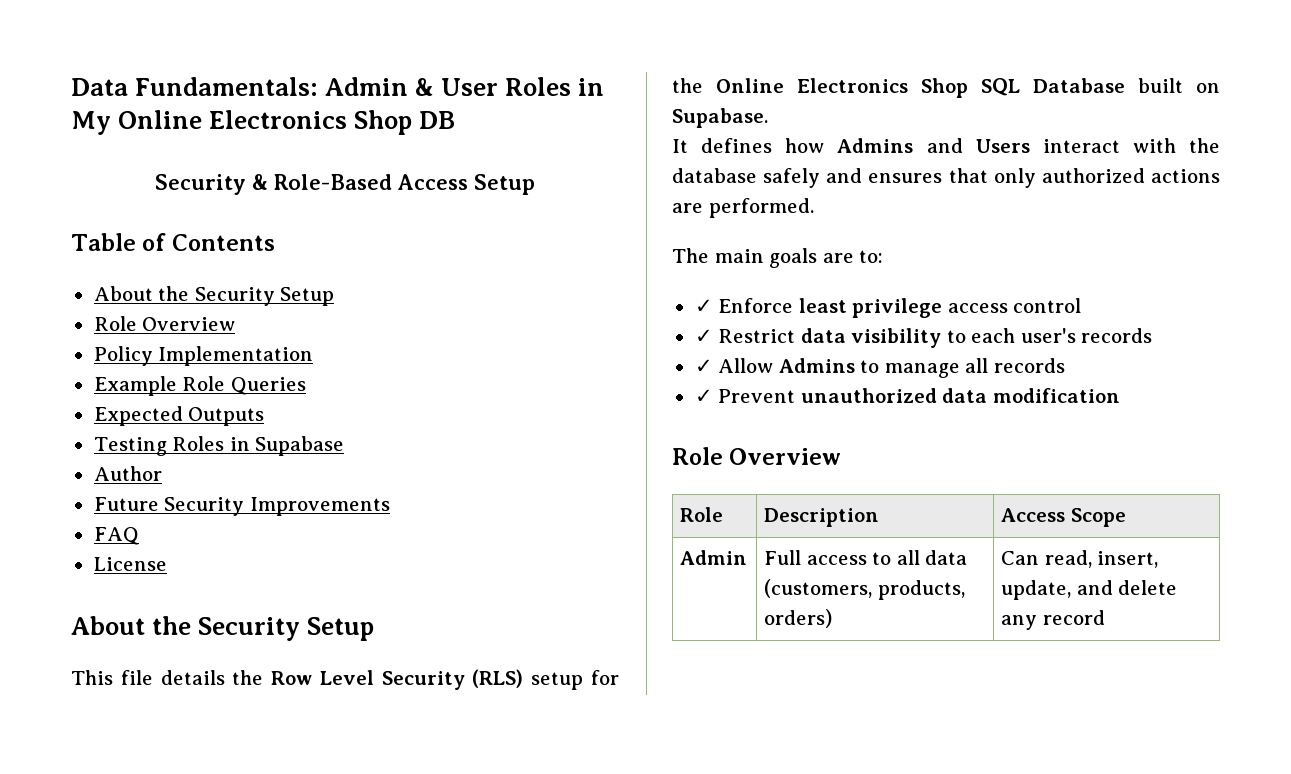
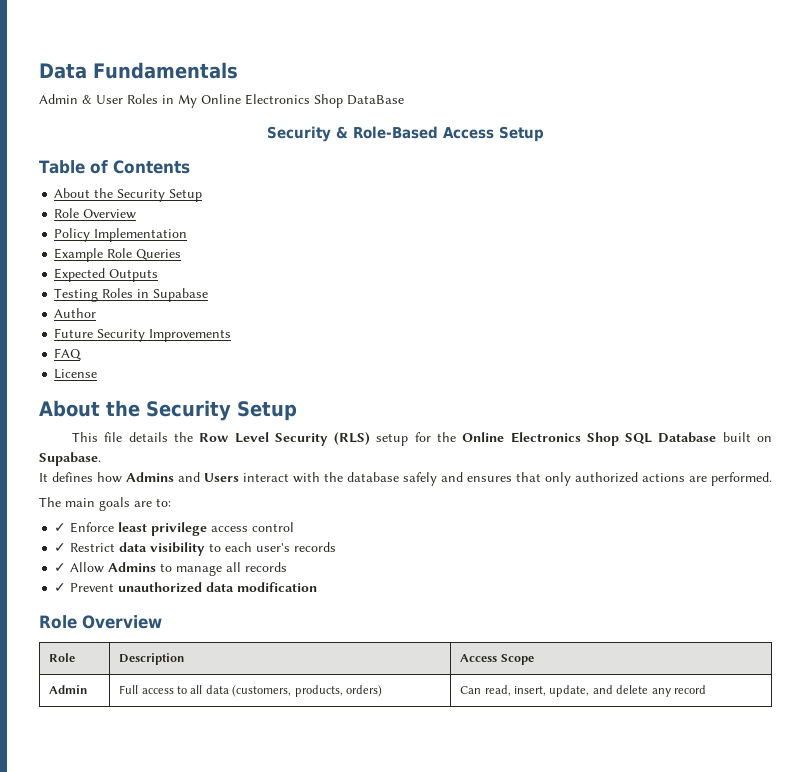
- Data Fundamentals: Admin & User Roles in My Online Electronics Shop DB
+ Data Fundamentals
+ Admin & User Roles in My Online Electronics Shop DataBase

